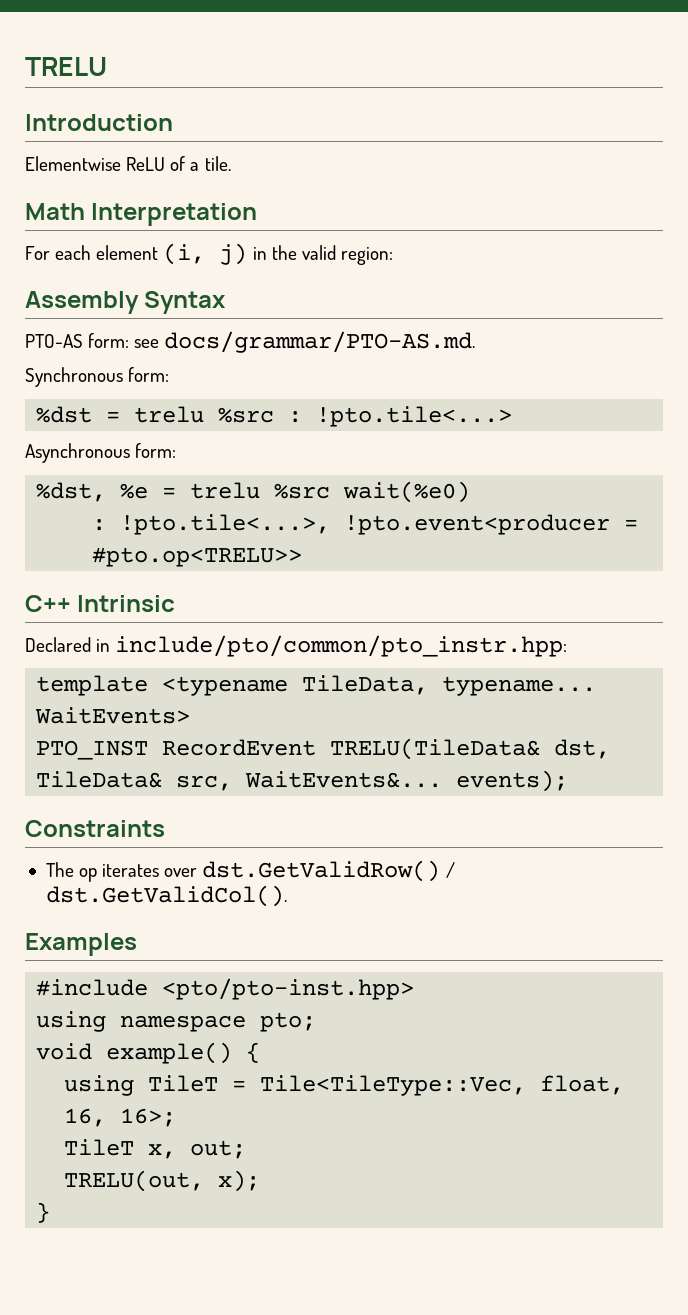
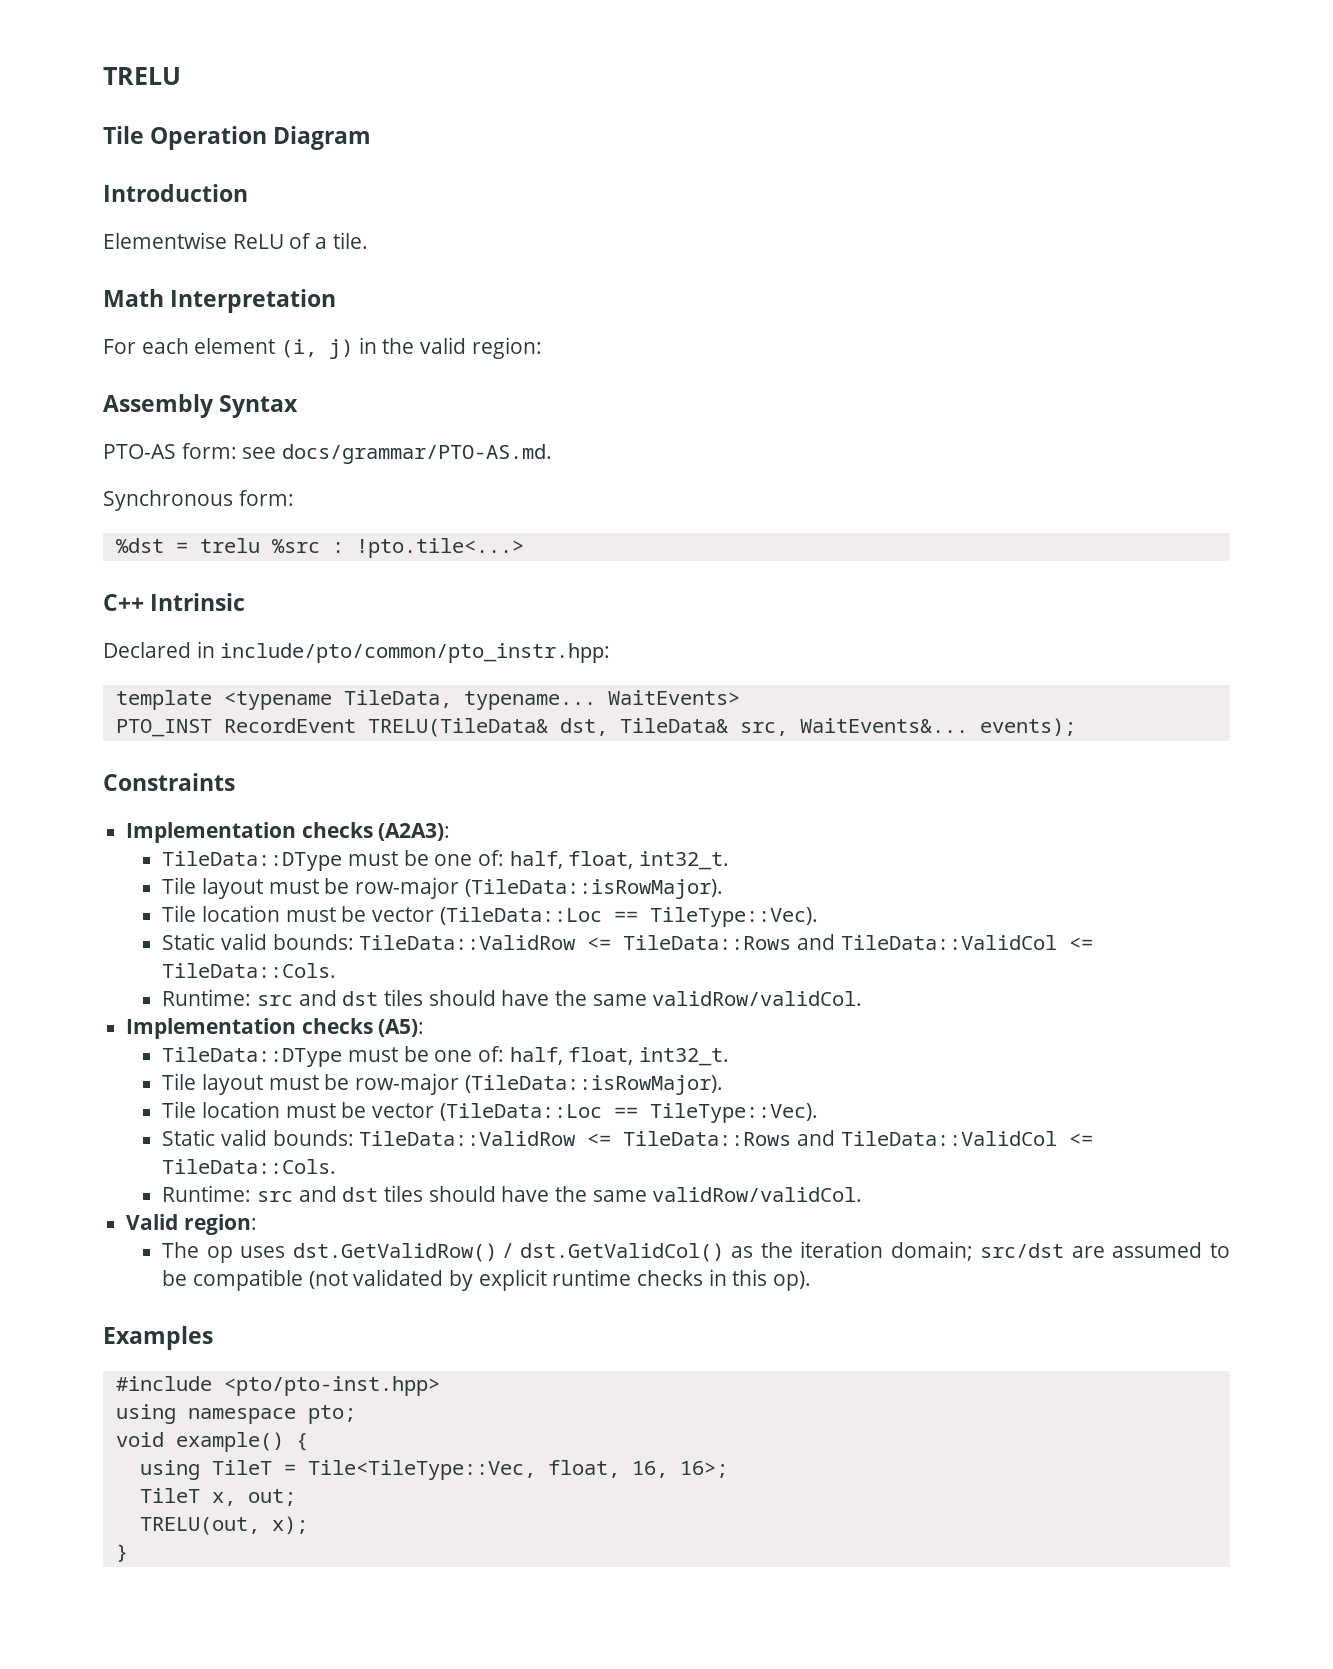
+ Tile Operation Diagram
- Asynchronous form:
- %dst, %e = trelu %src wait(%e0)
- : !pto.tile<...>, !pto.event<producer = #pto.op<TRELU>>
- The op iterates over dst.GetValidRow() / dst.GetValidCol().
+ Implementation checks (A2A3):
+ TileData::DType must be one of: half, float, int32_t.
+ Tile layout must be row-major (TileData::isRowMajor).
+ Tile location must be vector (TileData::Loc == TileType::Vec).
+ Static valid bounds: TileData::ValidRow <= TileData::Rows and TileData::ValidCol <= TileData::Cols.
+ Runtime: src and dst tiles should have the same validRow/validCol.
+ Implementation checks (A5):
+ TileData::DType must be one of: half, float, int32_t.
+ Tile layout must be row-major (TileData::isRowMajor).
+ Tile location must be vector (TileData::Loc == TileType::Vec).
+ Static valid bounds: TileData::ValidRow <= TileData::Rows and TileData::ValidCol <= TileData::Cols.
+ Runtime: src and dst tiles should have the same validRow/validCol.
+ Valid region:
+ The op uses dst.GetValidRow() / dst.GetValidCol() as the iteration domain; src/dst are assumed to be compatible (not validated by explicit runtime checks in this op).

